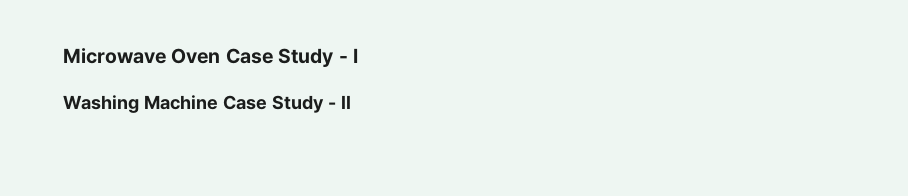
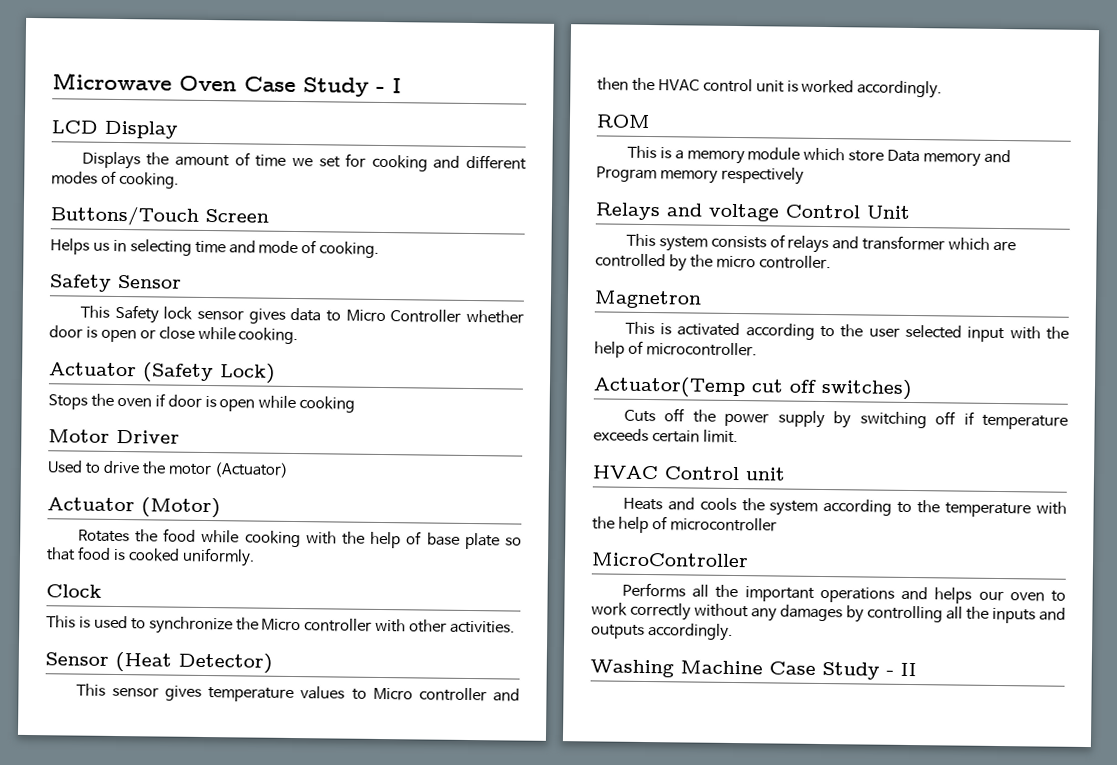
+ LCD Display
+ Displays the amount of time we set for cooking and different modes of cooking.
+ Buttons/Touch Screen
+ Helps us in selecting time and mode of cooking.
+ Safety Sensor
+ This Safety lock sensor gives data to Micro Controller whether door is open or close while cooking.
+ Actuator (Safety Lock)
+ Stops the oven if door is open while cooking
+ Motor Driver
+ Used to drive the motor (Actuator)
+ Actuator (Motor)
+ Rotates the food while cooking with the help of base plate so that food is cooked uniformly.
+ Clock
+ This is used to synchronize the Micro controller with other activities.
+ Sensor (Heat Detector)
+ This sensor gives temperature values to Micro controller and then the HVAC control unit is worked accordingly.
+ ROM
+ This is a memory module which store Data memory and Program memory respectively
+ Relays and voltage Control Unit
+ This system consists of relays and transformer which are controlled by the micro controller.
+ Magnetron
+ This is activated according to the user selected input with the help of microcontroller.
+ Actuator(Temp cut off switches)
+ Cuts off the power supply by switching off if temperature exceeds certain limit.
+ HVAC Control unit
+ Heats and cools the system according to the temperature with the help of microcontroller
+ MicroController
+ Performs all the important operations and helps our oven to work correctly without any damages by controlling all the inputs and outputs accordingly.

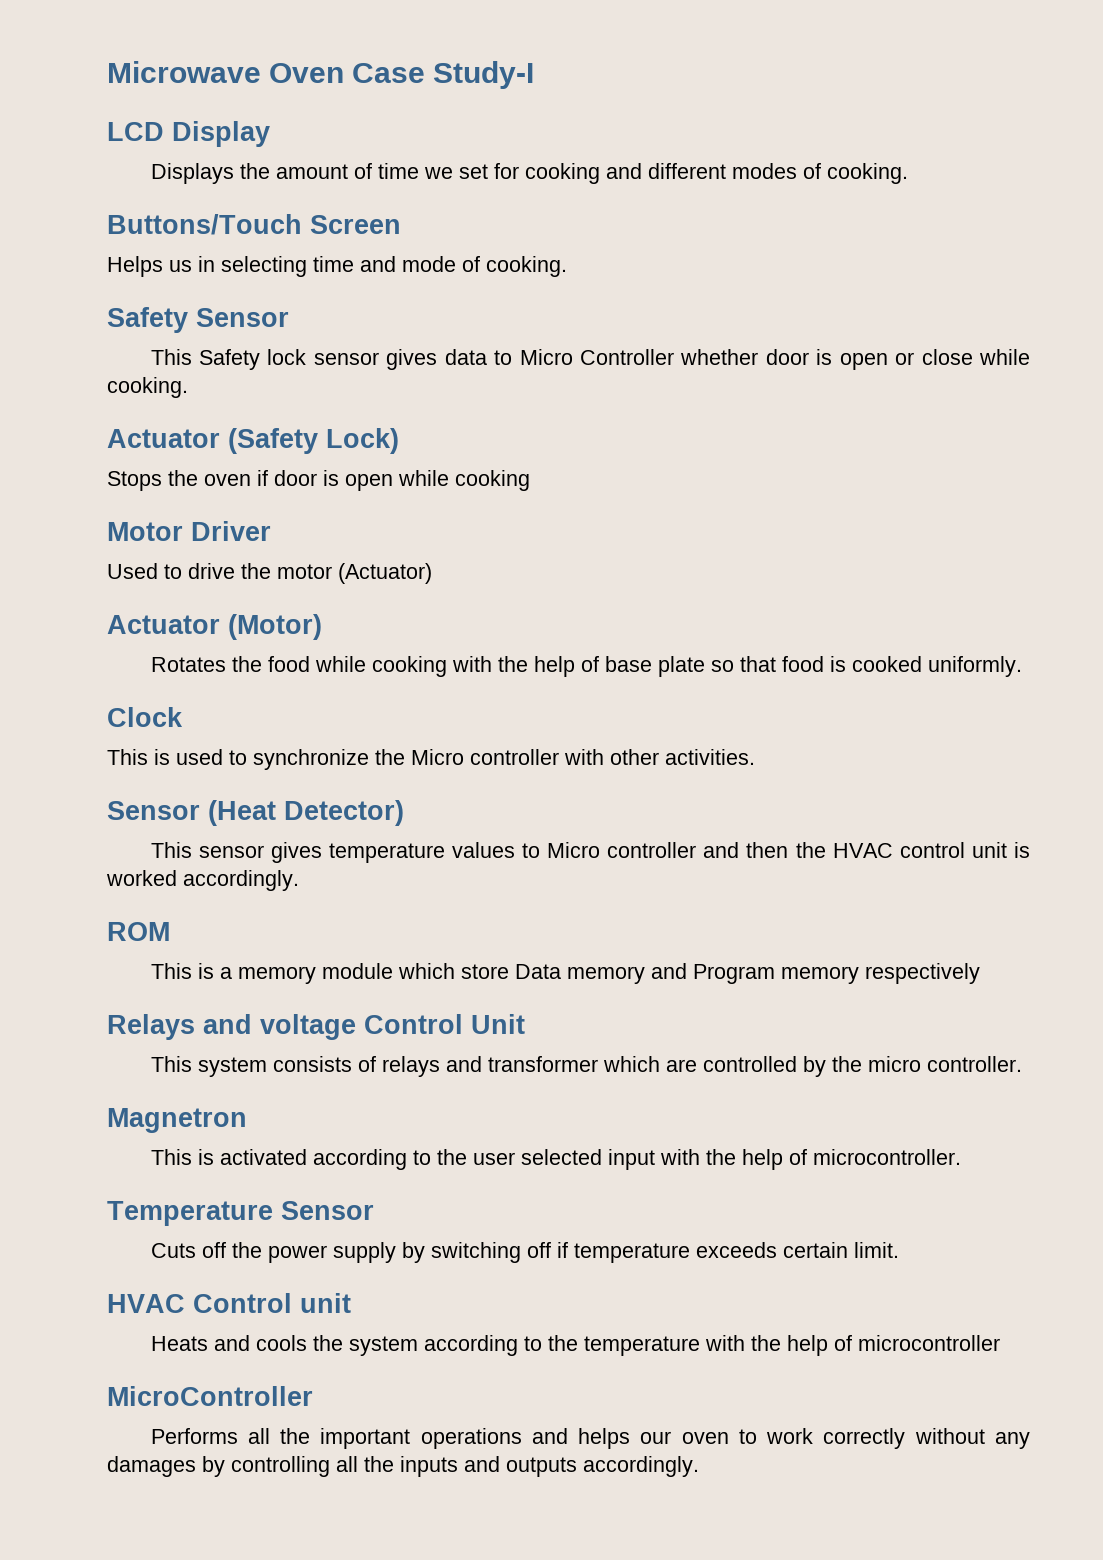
- Microwave Oven Case Study - I
+ Microwave Oven Case Study-I
- Actuator(Temp cut off switches)
+ Temperature Sensor
- Washing Machine Case Study - II

